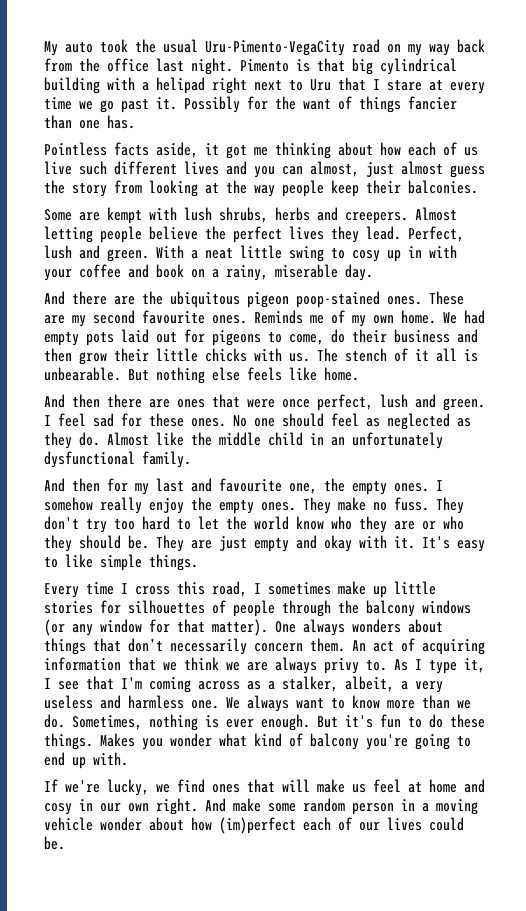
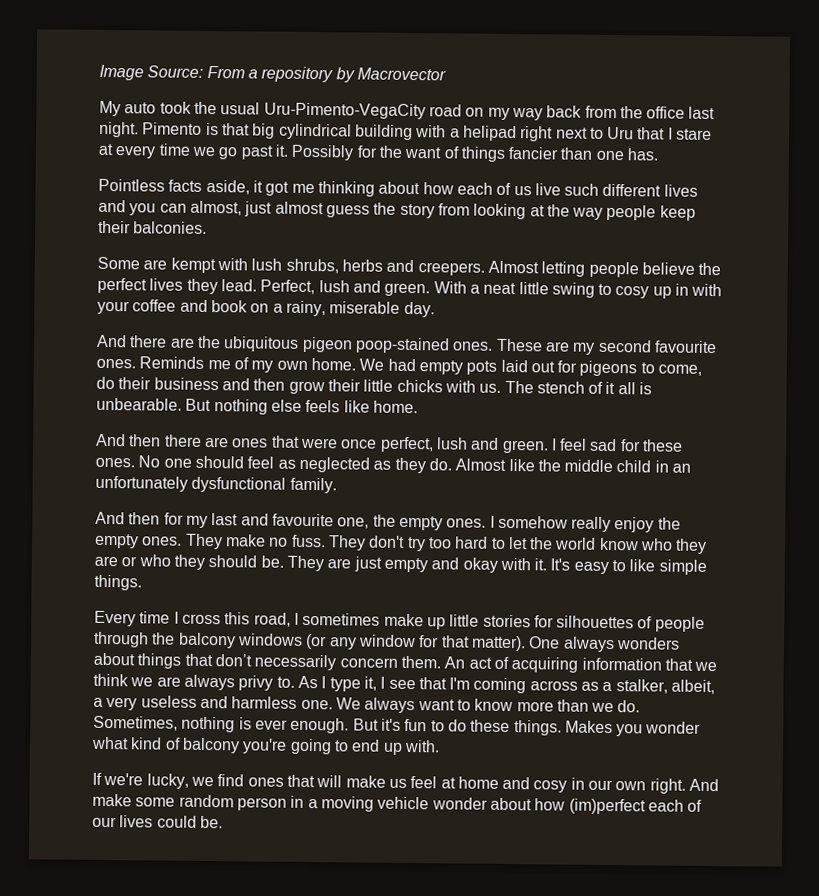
+ Image Source: From a repository by Macrovector

